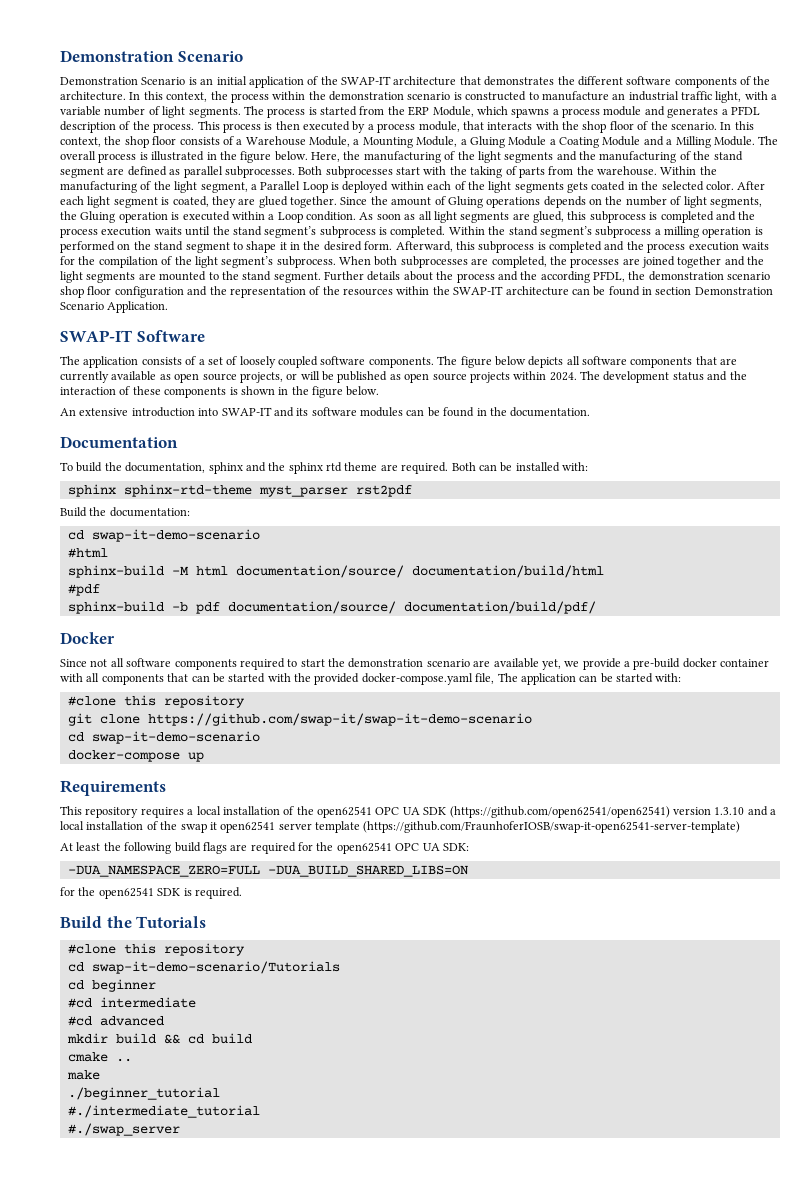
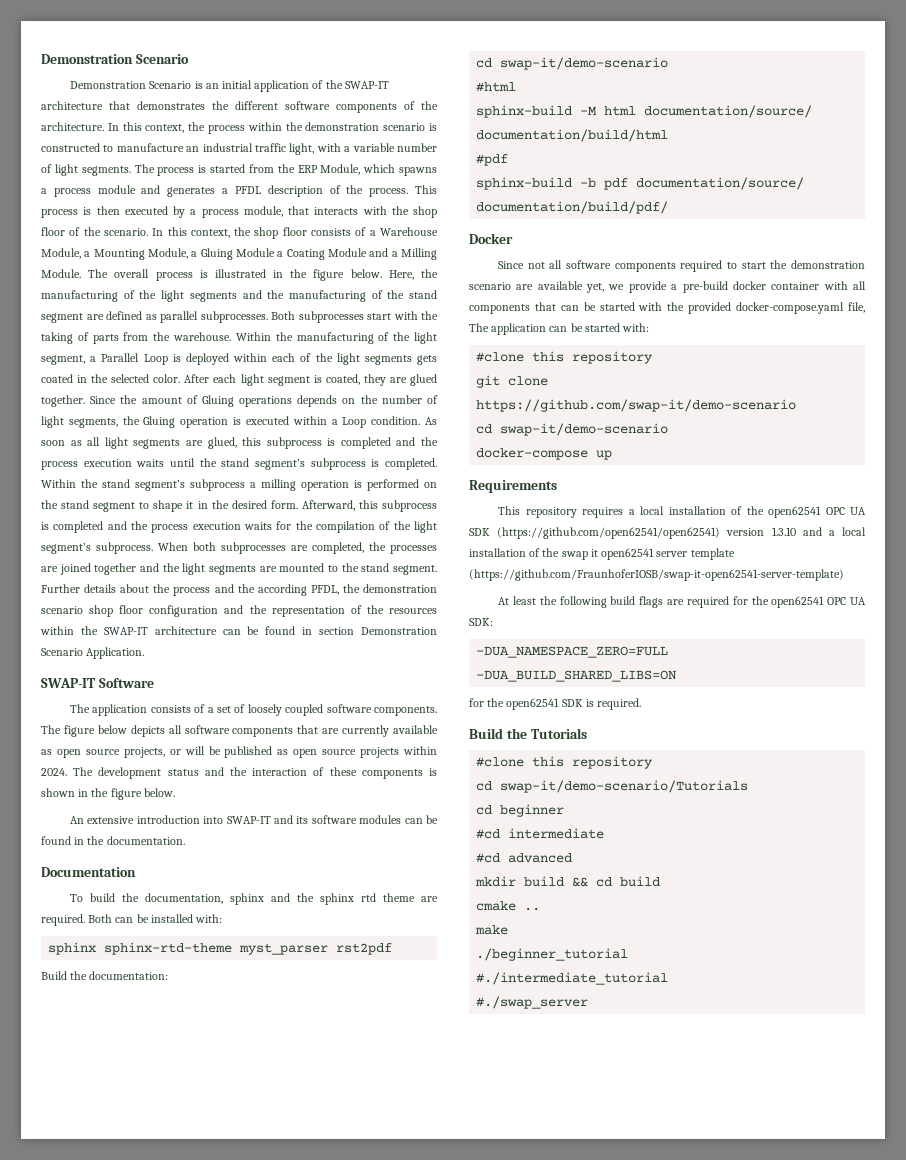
  Build the documentation:
- cd swap-it-demo-scenario
+ cd swap-it/demo-scenario
- git clone https://github.com/swap-it/swap-it-demo-scenario
- cd swap-it-demo-scenario
+ git clone https://github.com/swap-it/demo-scenario
+ cd swap-it/demo-scenario
- cd swap-it-demo-scenario/Tutorials
+ cd swap-it/demo-scenario/Tutorials

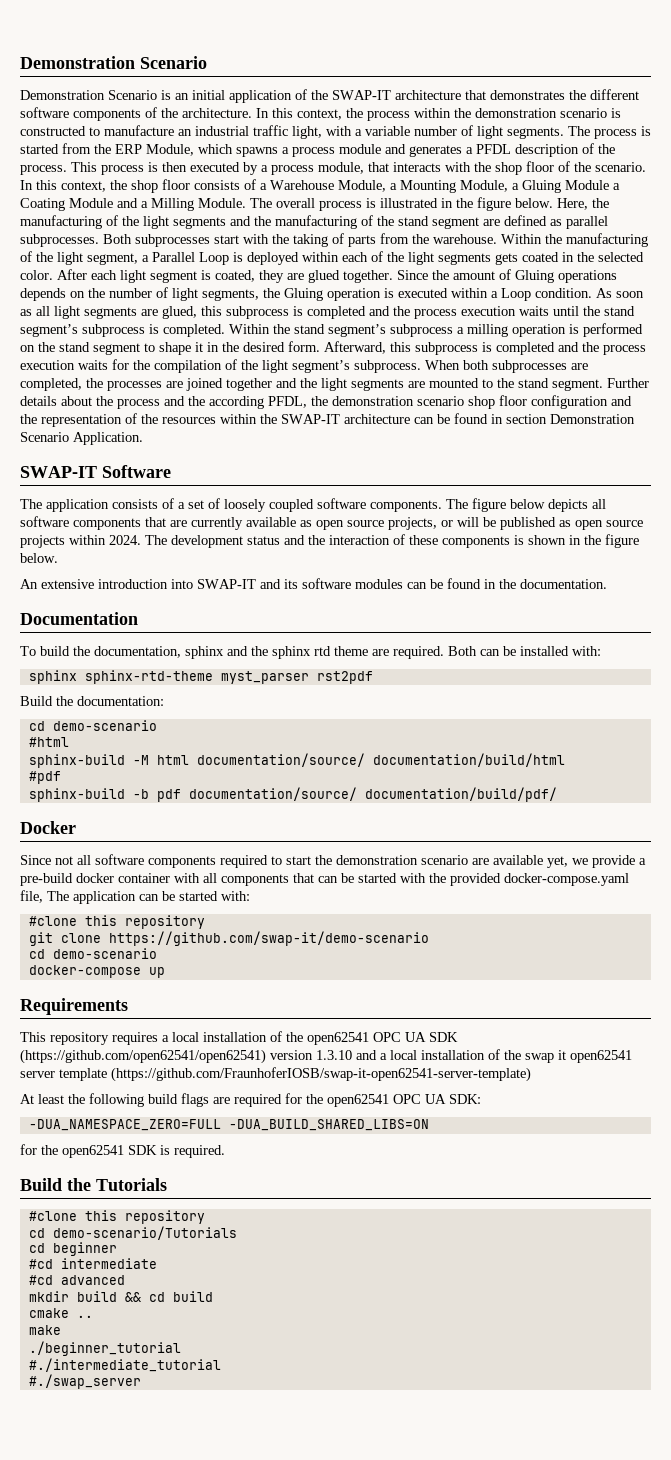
  Build the documentation:
- cd swap-it/demo-scenario
+ cd demo-scenario
  git clone https://github.com/swap-it/demo-scenario
- cd swap-it/demo-scenario
+ cd demo-scenario
- cd swap-it/demo-scenario/Tutorials
+ cd demo-scenario/Tutorials

